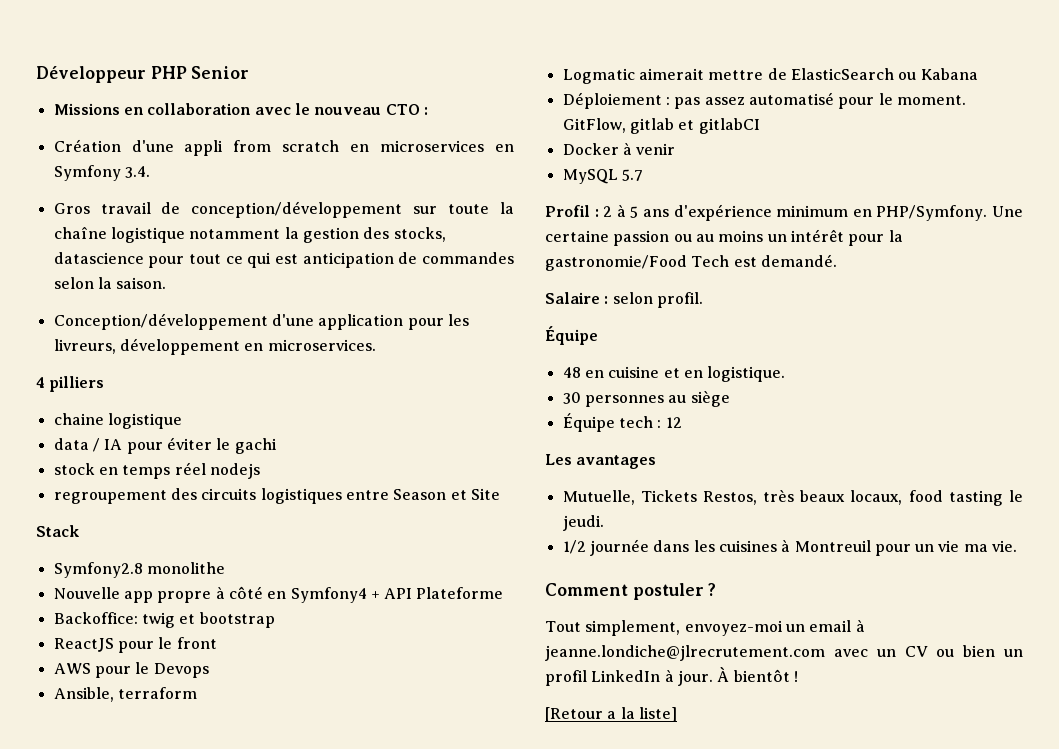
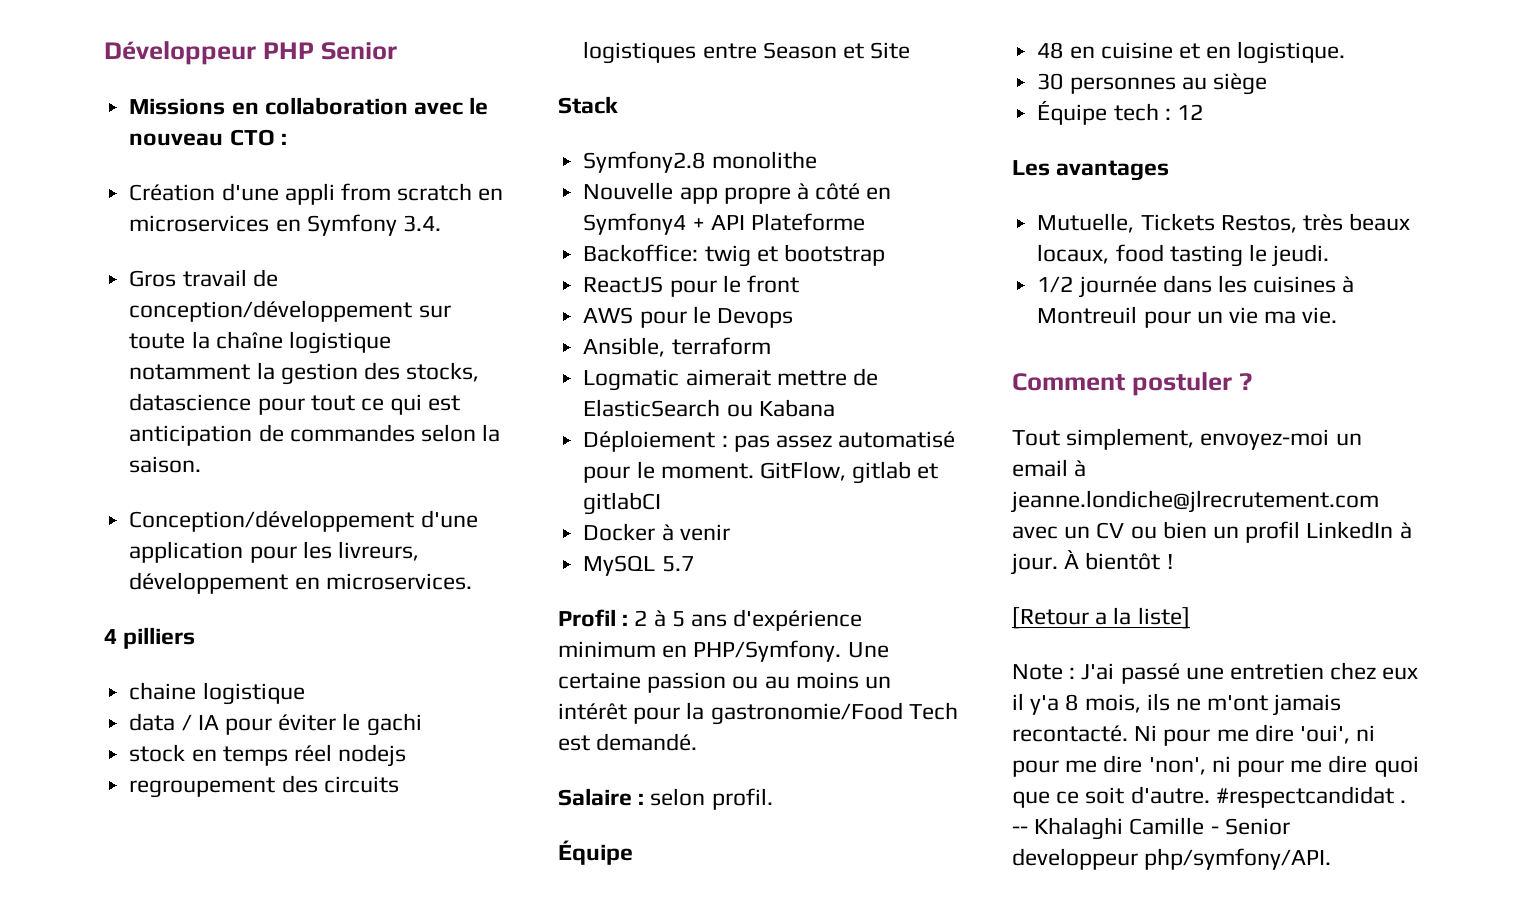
+ Note : J'ai passé une entretien chez eux il y'a 8 mois, ils ne m'ont jamais recontacté. Ni pour me dire 'oui', ni pour me dire 'non', ni pour me dire quoi que ce soit d'autre. #respectcandidat . -- Khalaghi Camille - Senior developpeur php/symfony/API.

